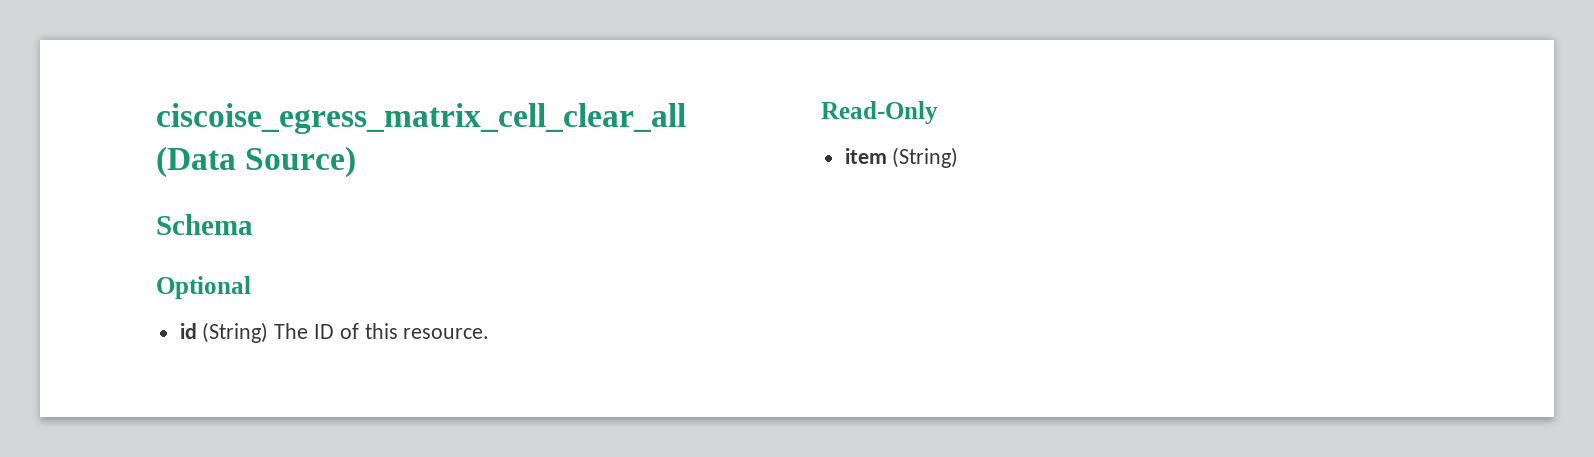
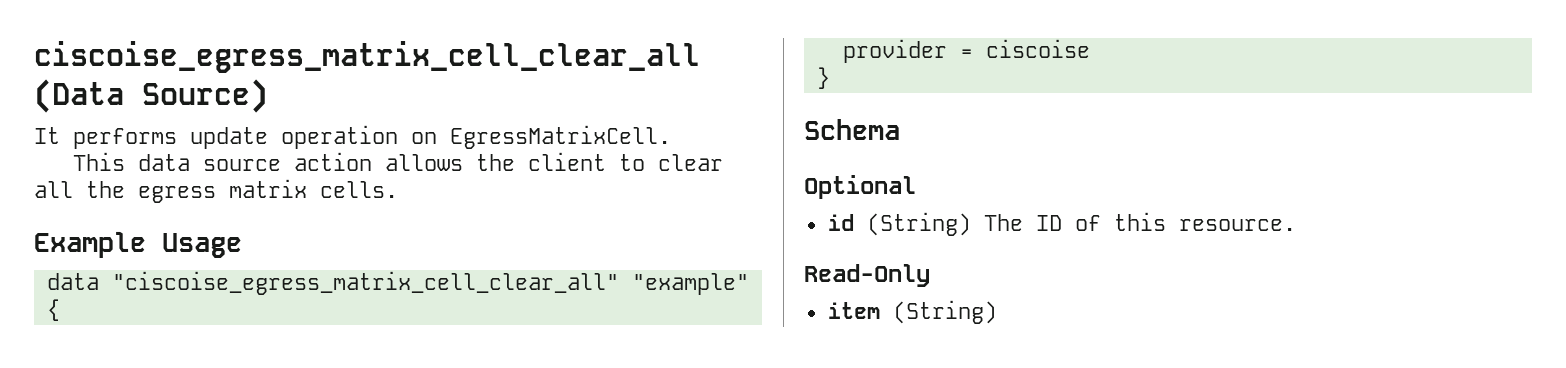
+ It performs update operation on EgressMatrixCell.
+ This data source action allows the client to clear all the egress matrix cells.
+ Example Usage
+ data "ciscoise_egress_matrix_cell_clear_all" "example" {
+ provider = ciscoise
+ }

